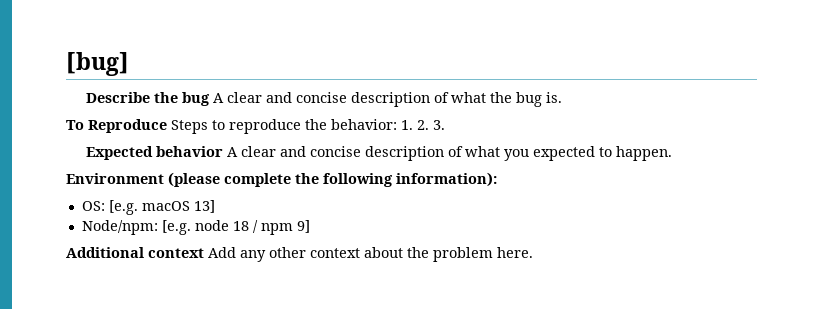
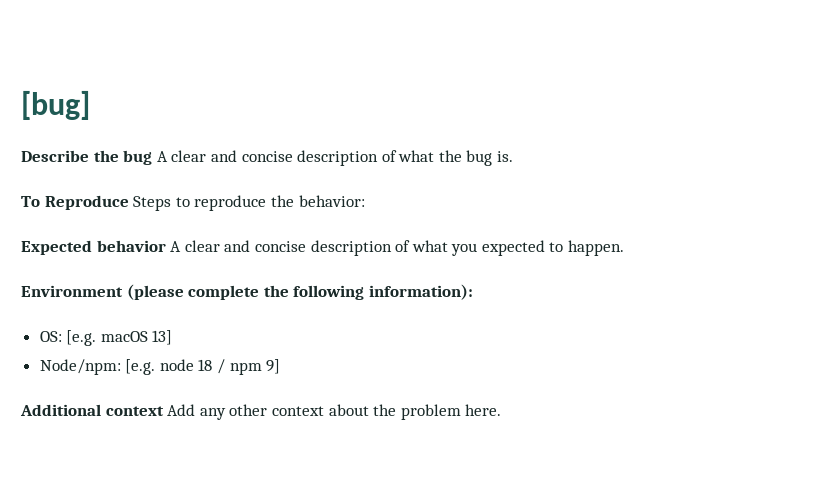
- To Reproduce Steps to reproduce the behavior: 1. 2. 3.
+ To Reproduce Steps to reproduce the behavior:

